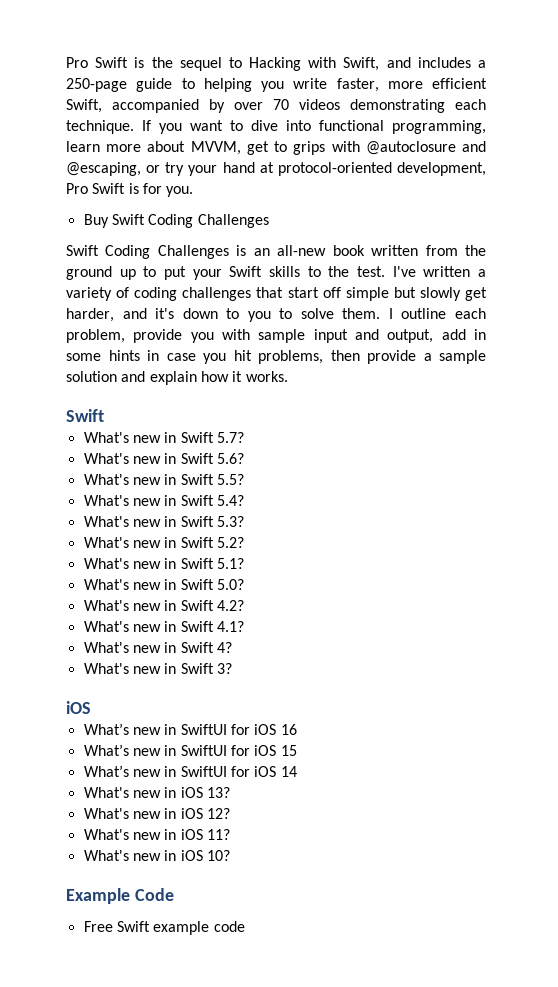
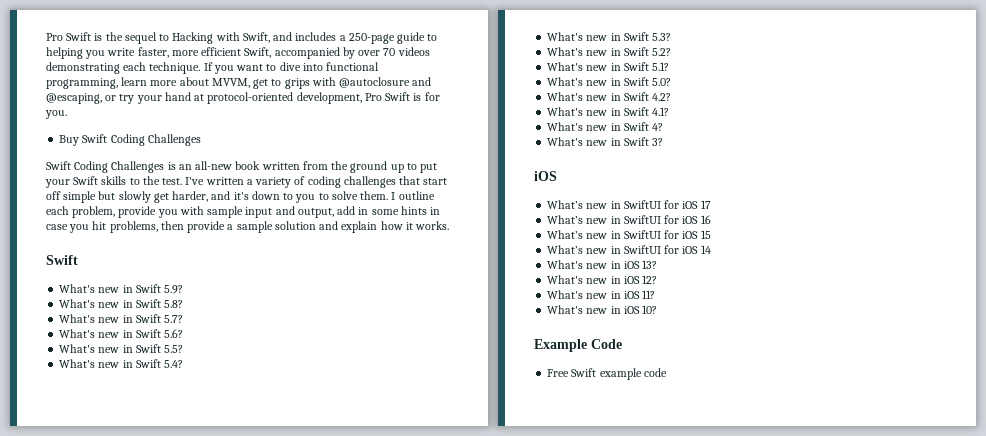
+ What's new in Swift 5.9?
+ What's new in Swift 5.8?
+ What’s new in SwiftUI for iOS 17

